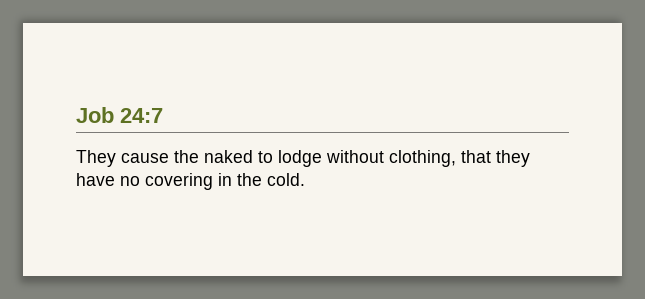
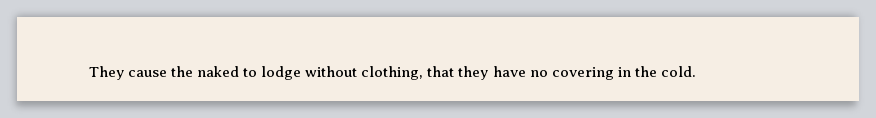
- Job 24:7

